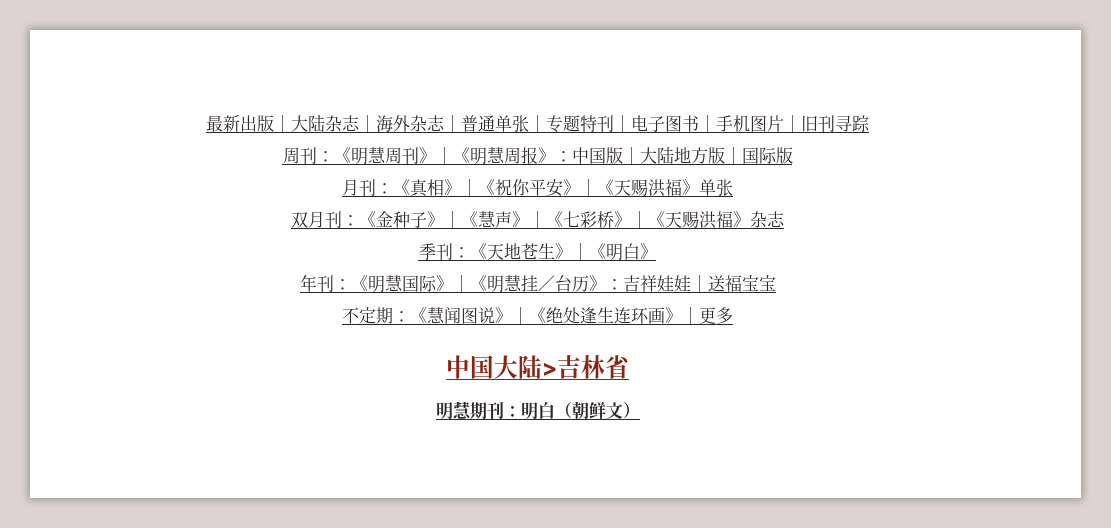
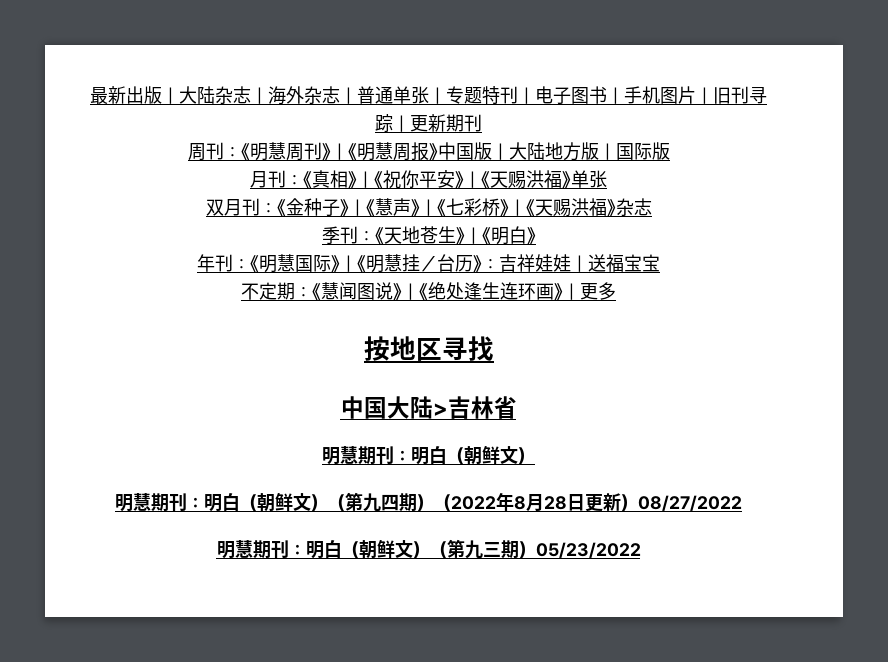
- 最新出版｜大陆杂志｜海外杂志｜普通单张｜专题特刊｜电子图书｜手机图片｜旧刊寻踪
+ 最新出版｜大陆杂志｜海外杂志｜普通单张｜专题特刊｜电子图书｜手机图片｜旧刊寻踪｜更新期刊
- 周刊：《明慧周刊》｜《明慧周报》：中国版｜大陆地方版｜国际版
+ 周刊：《明慧周刊》｜《明慧周报》中国版｜大陆地方版｜国际版
+ 按地区寻找
+ 明慧期刊：明白（朝鲜文）（第九四期）（2022年8月28日更新）08/27/2022
+ 明慧期刊：明白（朝鲜文）（第九三期）05/23/2022

